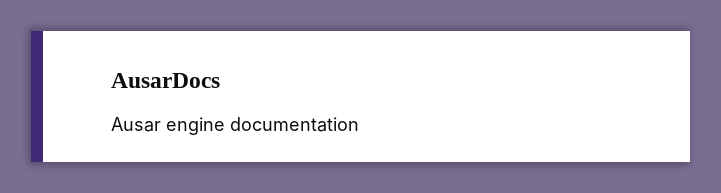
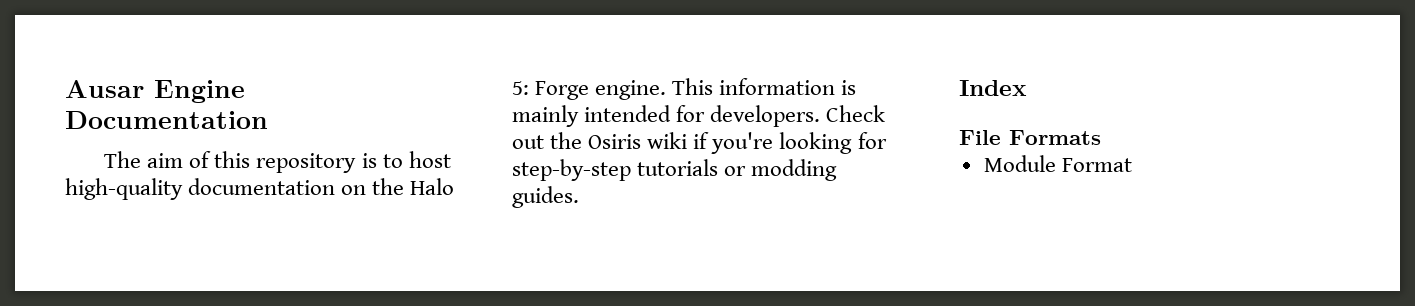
- AusarDocs
- Ausar engine documentation
+ Ausar Engine Documentation
+ The aim of this repository is to host high-quality documentation on the Halo 5: Forge engine. This information is mainly intended for developers. Check out the Osiris wiki if you're looking for step-by-step tutorials or modding guides.
+ Index
+ File Formats
+ Module Format

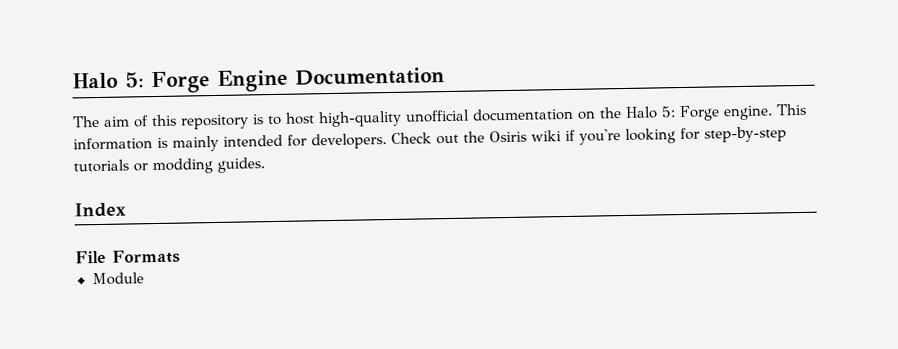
- Ausar Engine Documentation
+ Halo 5: Forge Engine Documentation
- The aim of this repository is to host high-quality documentation on the Halo 5: Forge engine.
+ The aim of this repository is to host high-quality unofficial documentation on the Halo 5: Forge engine.
- Module Format
+ Module

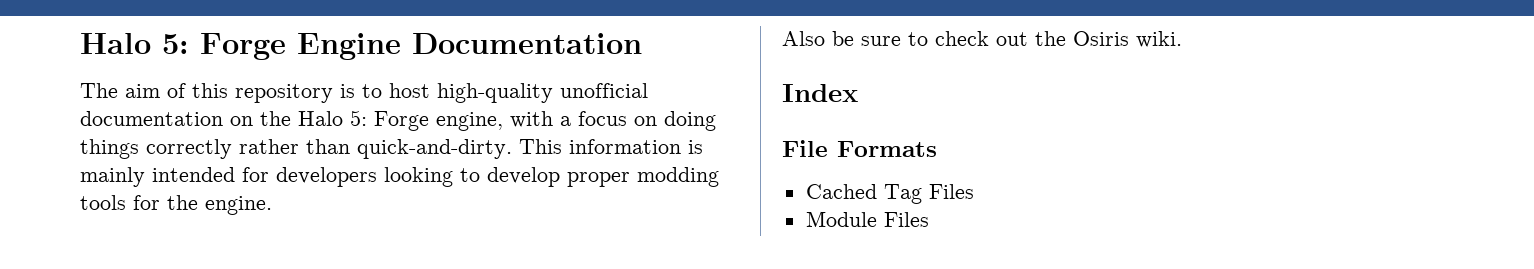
- The aim of this repository is to host high-quality unofficial documentation on the Halo 5: Forge engine.
+ The aim of this repository is to host high-quality unofficial documentation on the Halo 5: Forge engine, with a focus on doing things correctly rather than quick-and-dirty.
- This information is mainly intended for developers. Check out the Osiris wiki if you're looking for step-by-step tutorials or modding guides.
+ This information is mainly intended for developers looking to develop proper modding tools for the engine.
+ Also be sure to check out the Osiris wiki.
+ Cached Tag Files
- Module
+ Module Files

